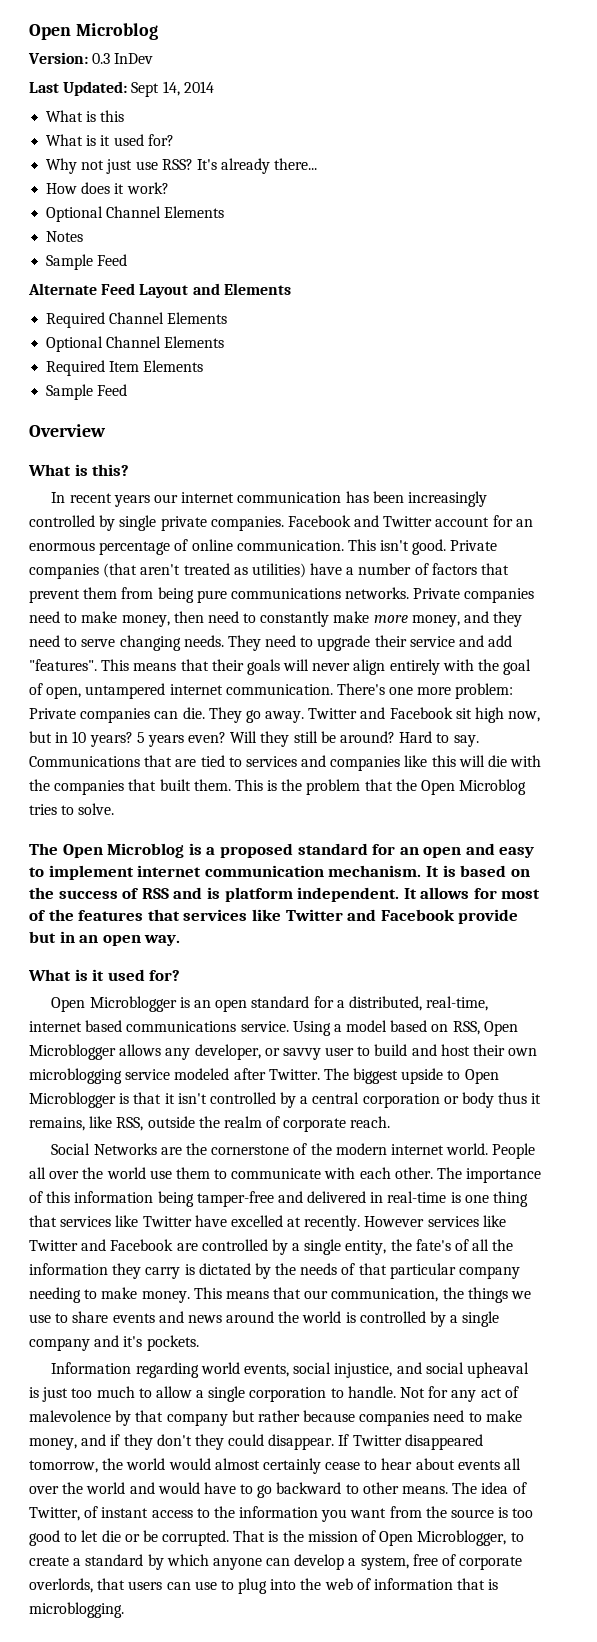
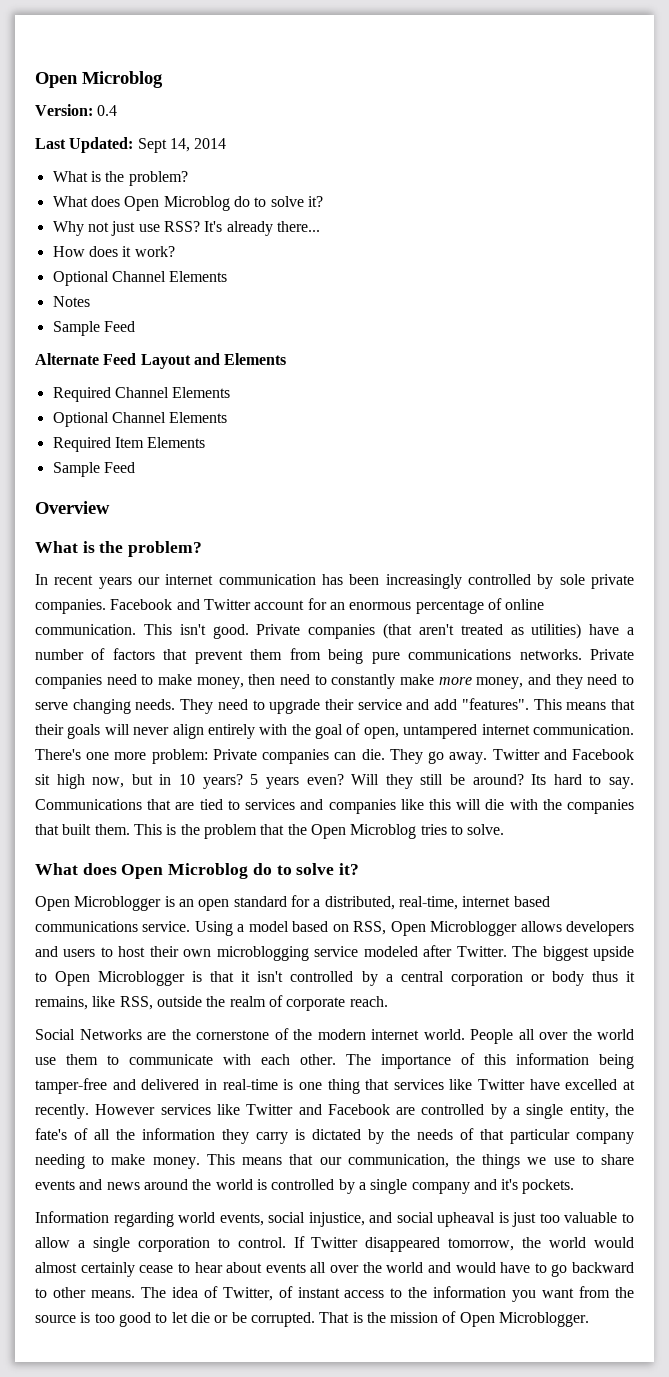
- Version: 0.3 InDev
+ Version: 0.4
  Last Updated: Sept 14, 2014
- What is this
- What is it used for?
+ What is the problem?
+ What does Open Microblog do to solve it?
  Overview
- What is this?
+ What is the problem?
- In recent years our internet communication has been increasingly controlled by single private companies.
+ In recent years our internet communication has been increasingly controlled by sole private companies.
- Hard to say.
+ Its hard to say.
  This is the problem that the Open Microblog tries to solve.
- The Open Microblog is a proposed standard for an open and easy to implement internet communication mechanism. It is based on the success of RSS and is platform independent. It allows for most of the features that services like Twitter and Facebook provide but in an open way.
- What is it used for?
+ What does Open Microblog do to solve it?
- Using a model based on RSS, Open Microblogger allows any developer, or savvy user to build and host their own microblogging service modeled after Twitter.
+ Using a model based on RSS, Open Microblogger allows developers and users to host their own microblogging service modeled after Twitter.
- Information regarding world events, social injustice, and social upheaval is just too much to allow a single corporation to handle. Not for any act of malevolence by that company but rather because companies need to make money, and if they don't they could disappear.
+ Information regarding world events, social injustice, and social upheaval is just too valuable to allow a single corporation to control.
- That is the mission of Open Microblogger, to create a standard by which anyone can develop a system, free of corporate overlords, that users can use to plug into the web of information that is microblogging.
+ That is the mission of Open Microblogger.

